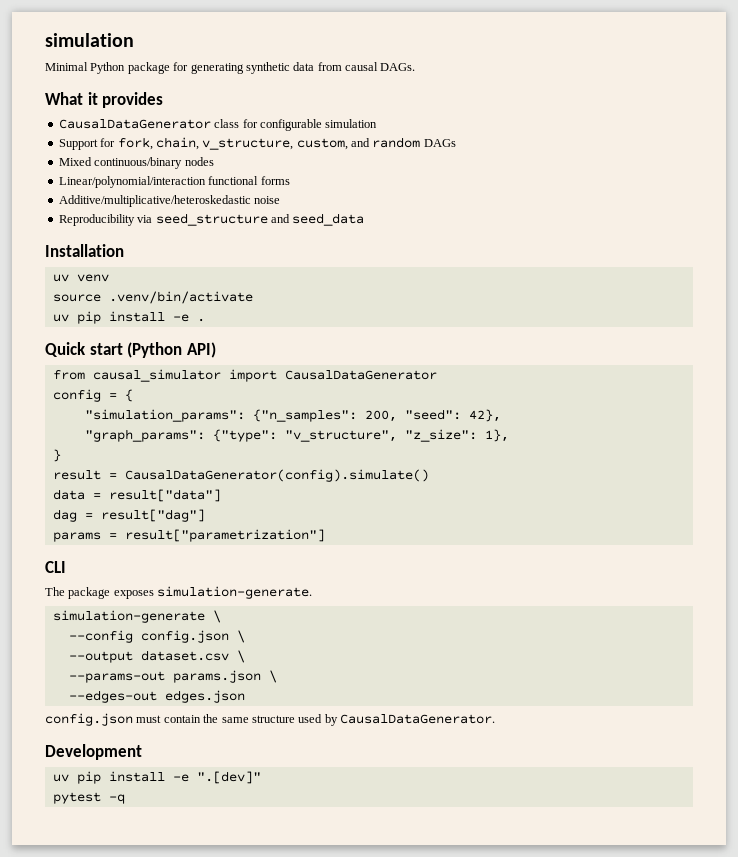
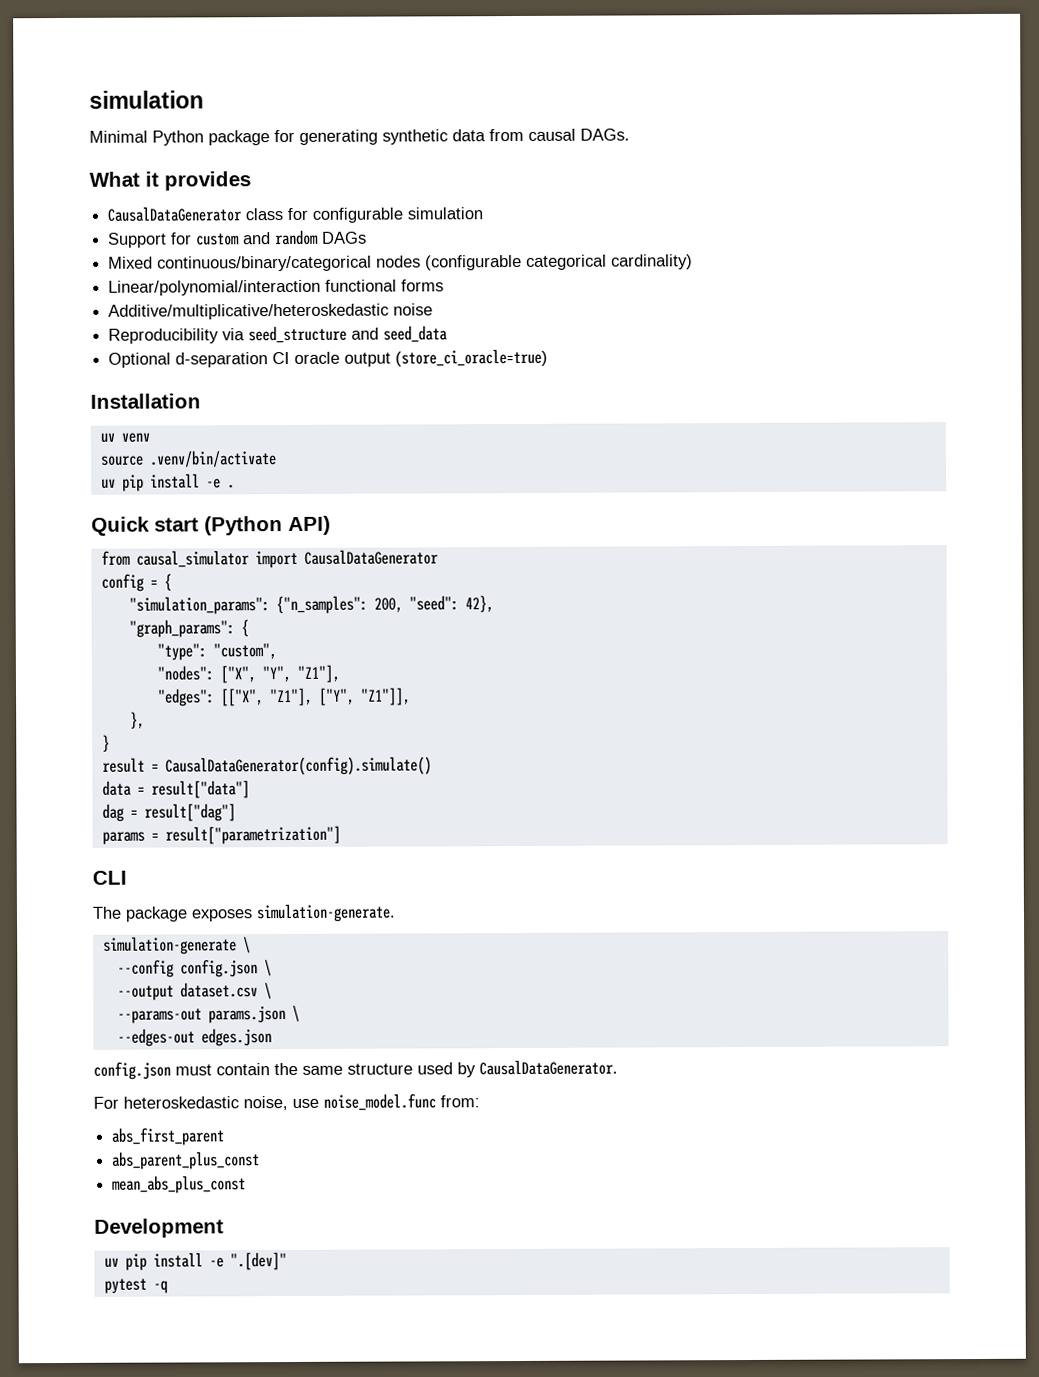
- Support for fork, chain, v_structure, custom, and random DAGs
+ Support for custom and random DAGs
- Mixed continuous/binary nodes
+ Mixed continuous/binary/categorical nodes (configurable categorical cardinality)
+ Optional d-separation CI oracle output (store_ci_oracle=true)
- "graph_params": {"type": "v_structure", "z_size": 1},
+ "graph_params": {
+ "type": "custom",
+ "nodes": ["X", "Y", "Z1"],
+ "edges": [["X", "Z1"], ["Y", "Z1"]],
+ },
+ For heteroskedastic noise, use noise_model.func from:
+ abs_first_parent
+ abs_parent_plus_const
+ mean_abs_plus_const

